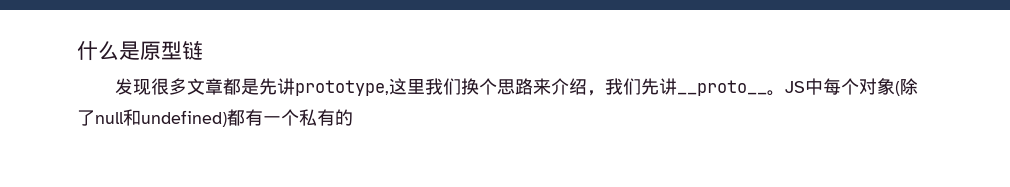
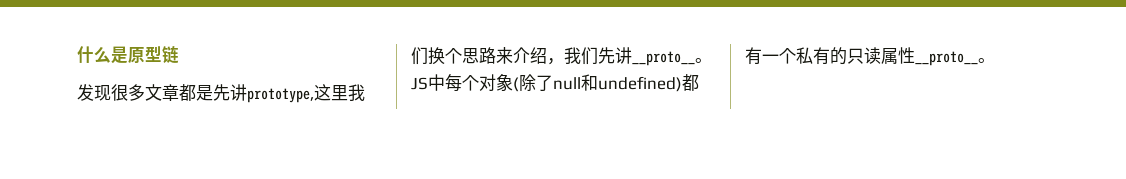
- JS中每个对象(除了null和undefined)都有一个私有的
+ JS中每个对象(除了null和undefined)都有一个私有的只读属性__proto__。

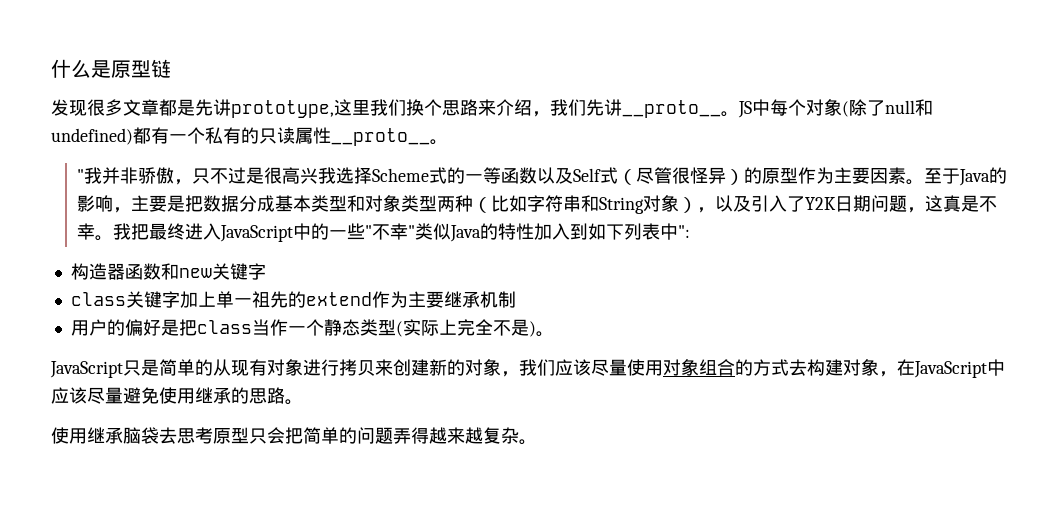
+ "我并非骄傲，只不过是很高兴我选择Scheme式的一等函数以及Self式（尽管很怪异）的原型作为主要因素。至于Java的影响，主要是把数据分成基本类型和对象类型两种（比如字符串和String对象），以及引入了Y2K日期问题，这真是不幸。我把最终进入JavaScript中的一些"不幸"类似Java的特性加入到如下列表中":
+ 构造器函数和new关键字
+ class关键字加上单一祖先的extend作为主要继承机制
+ 用户的偏好是把class当作一个静态类型(实际上完全不是)。
+ JavaScript只是简单的从现有对象进行拷贝来创建新的对象，我们应该尽量使用对象组合的方式去构建对象，在JavaScript中应该尽量避免使用继承的思路。
+ 使用继承脑袋去思考原型只会把简单的问题弄得越来越复杂。

